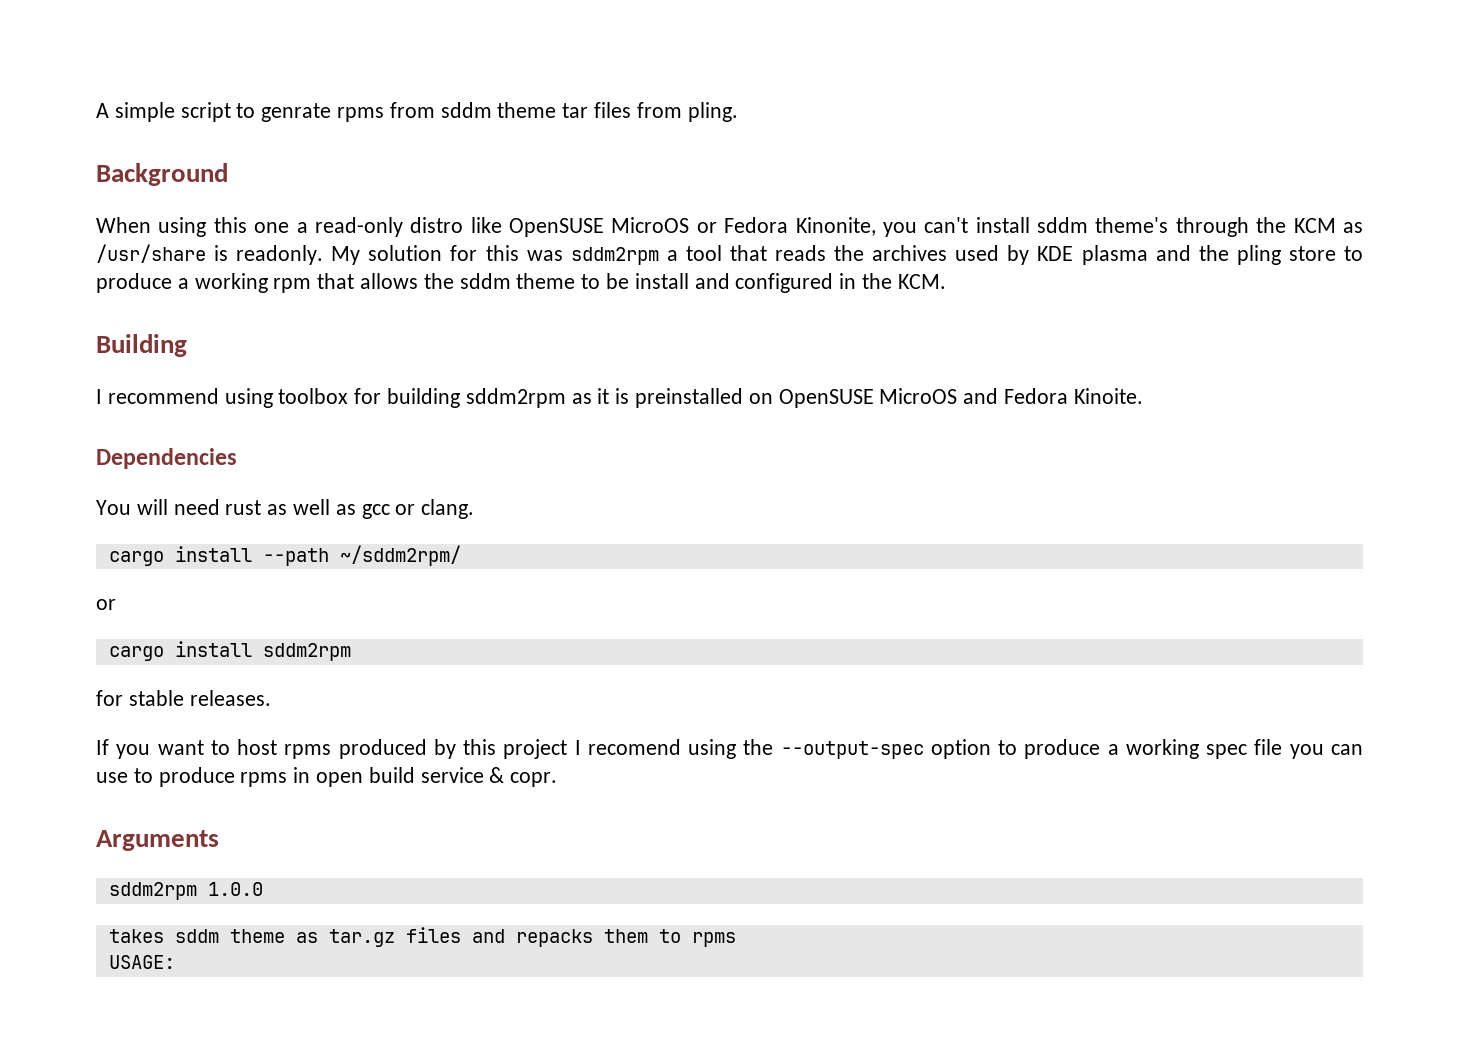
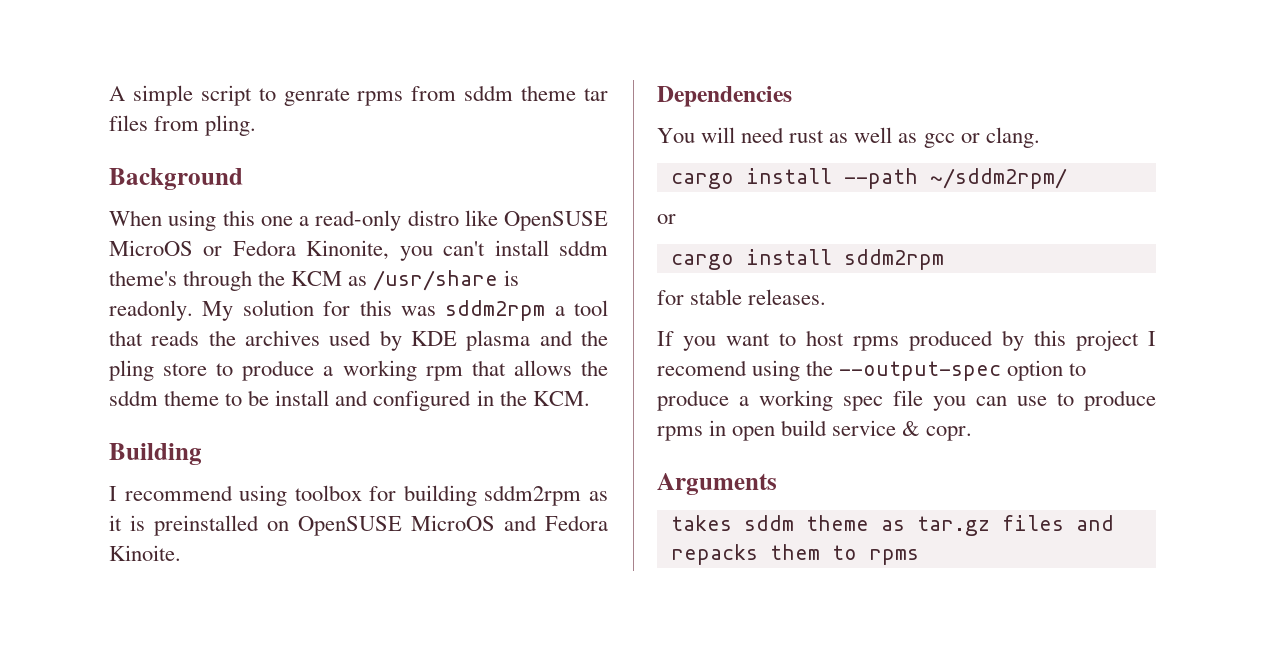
- sddm2rpm 1.0.0
- USAGE:

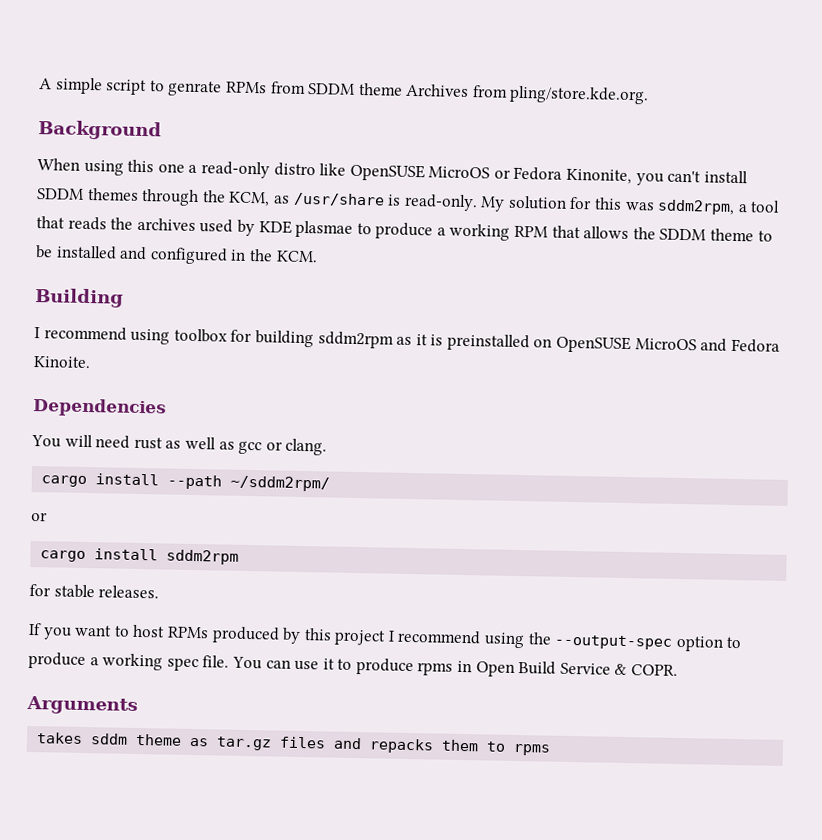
- A simple script to genrate rpms from sddm theme tar files from pling.
+ A simple script to genrate RPMs from SDDM theme Archives from pling/store.kde.org.
- When using this one a read-only distro like OpenSUSE MicroOS or Fedora Kinonite, you can't install sddm theme's through the KCM as /usr/share is readonly.
+ When using this one a read-only distro like OpenSUSE MicroOS or Fedora Kinonite, you can't install SDDM themes through the KCM, as /usr/share is read-only.
- My solution for this was sddm2rpm a tool that reads the archives used by KDE plasma and the pling store to produce a working rpm that allows the sddm theme to be install and configured in the KCM.
+ My solution for this was sddm2rpm, a tool that reads the archives used by KDE plasmae to produce a working RPM that allows the SDDM theme to be installed and configured in the KCM.
- If you want to host rpms produced by this project I recomend using the --output-spec option to produce a working spec file you can use to produce rpms in open build service & copr.
+ If you want to host RPMs produced by this project I recommend using the --output-spec option to produce a working spec file. You can use it to produce rpms in Open Build Service & COPR.

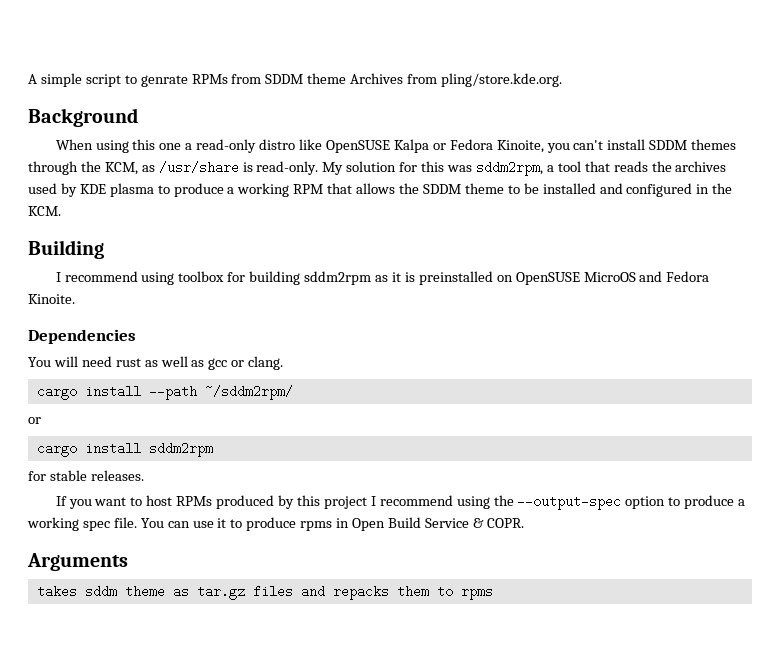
- When using this one a read-only distro like OpenSUSE MicroOS or Fedora Kinonite, you can't install SDDM themes through the KCM, as /usr/share is read-only.
+ When using this one a read-only distro like OpenSUSE Kalpa or Fedora Kinoite, you can't install SDDM themes through the KCM, as /usr/share is read-only.
- My solution for this was sddm2rpm, a tool that reads the archives used by KDE plasmae to produce a working RPM that allows the SDDM theme to be installed and configured in the KCM.
+ My solution for this was sddm2rpm, a tool that reads the archives used by KDE plasma to produce a working RPM that allows the SDDM theme to be installed and configured in the KCM.

